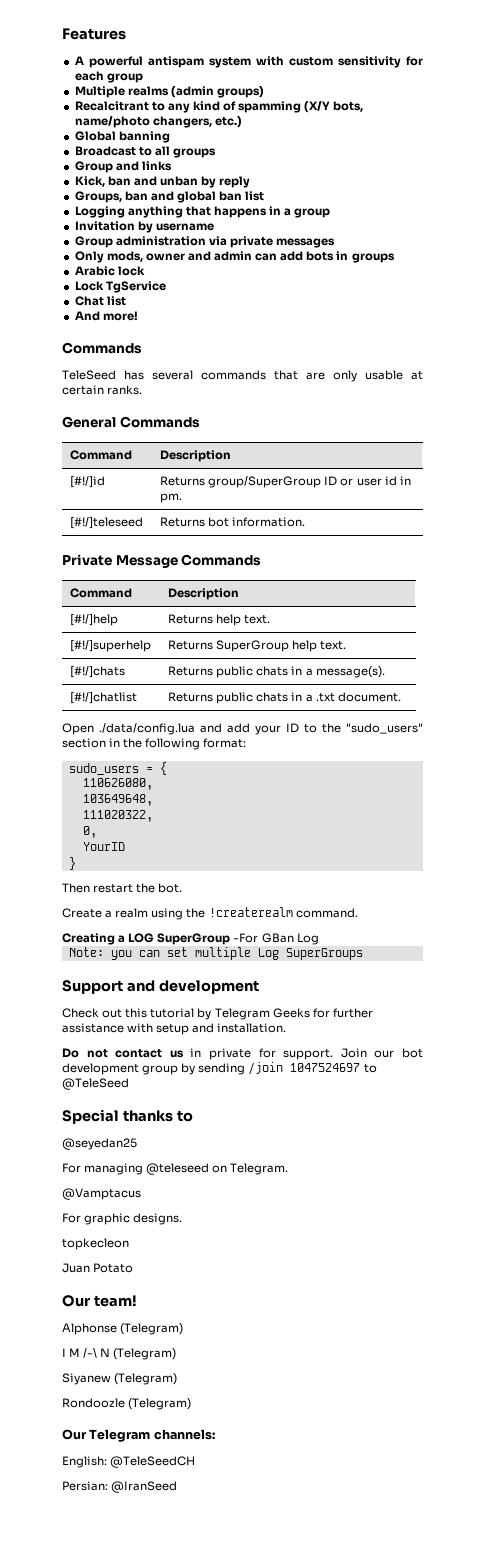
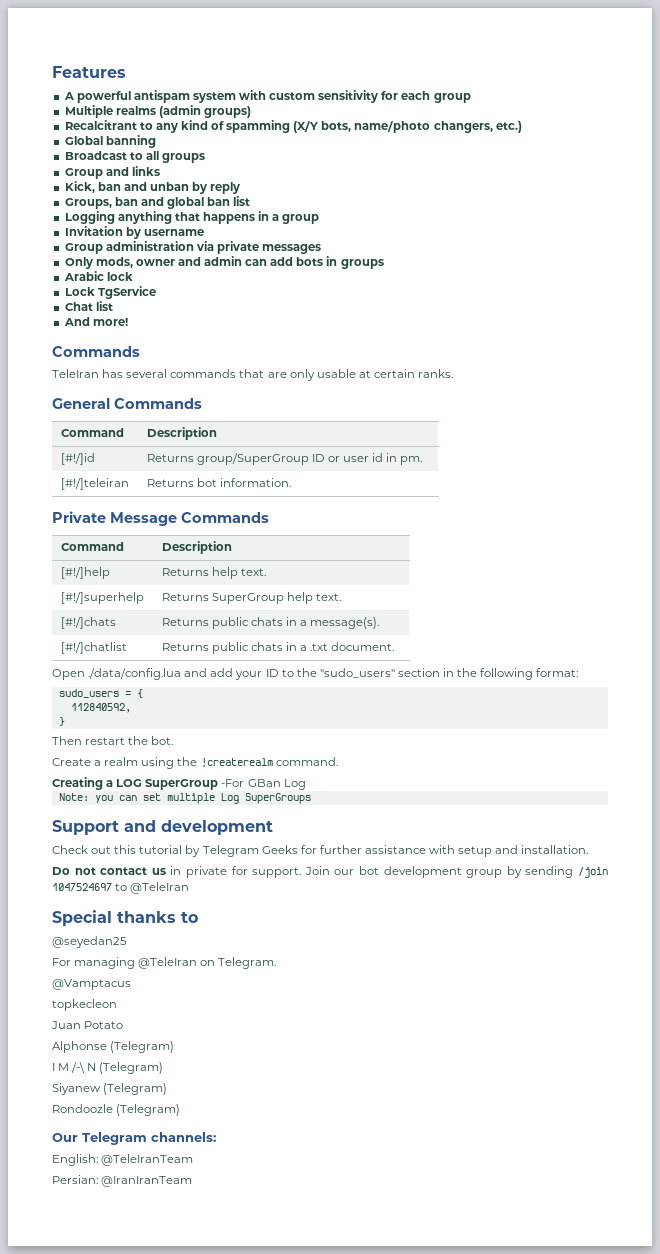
- TeleSeed has several commands that are only usable at certain ranks.
+ TeleIran has several commands that are only usable at certain ranks.
- [#!/]teleseed | Returns bot information.
+ [#!/]teleiran | Returns bot information.
- 110626080,
- 103649648,
- 111020322,
- 0,
- YourID
+ 112840592,
- Join our bot development group by sending /join 1047524697 to @TeleSeed
+ Join our bot development group by sending /join 1047524697 to @TeleIran
- For managing @teleseed on Telegram.
+ For managing @TeleIran on Telegram.
- For graphic designs.
- Our team!
- English: @TeleSeedCH
+ English: @TeleIranTeam
- Persian: @IranSeed
+ Persian: @IranIranTeam

